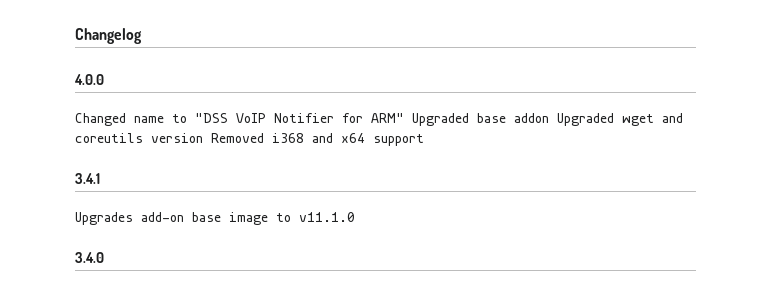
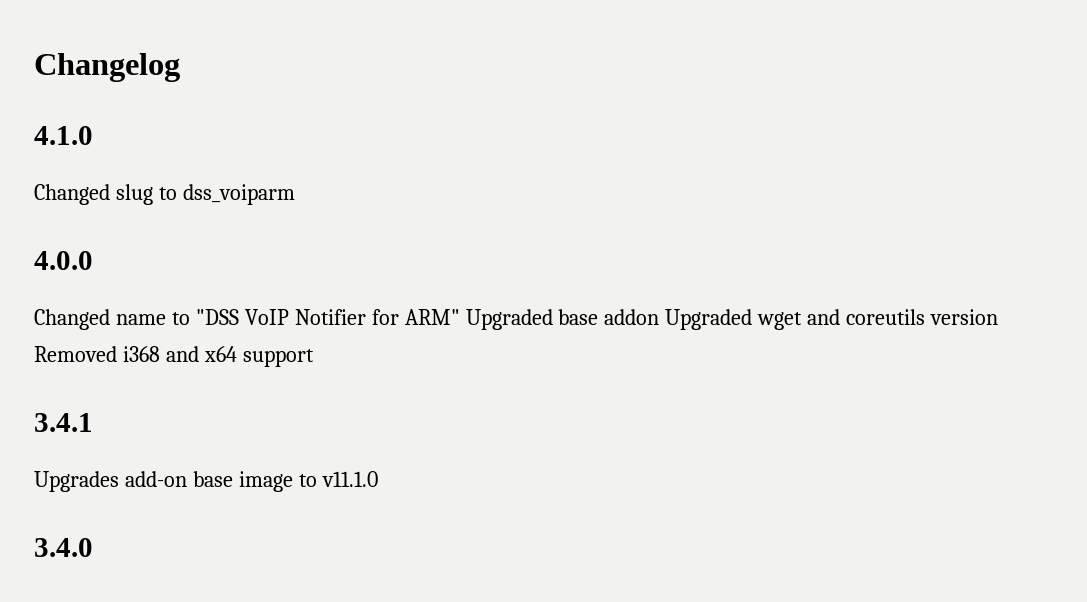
+ 4.1.0
+ Changed slug to dss_voiparm

